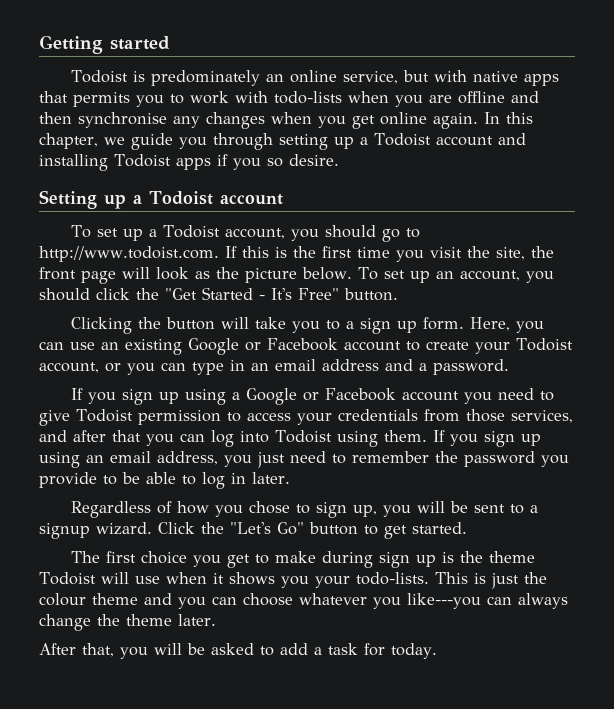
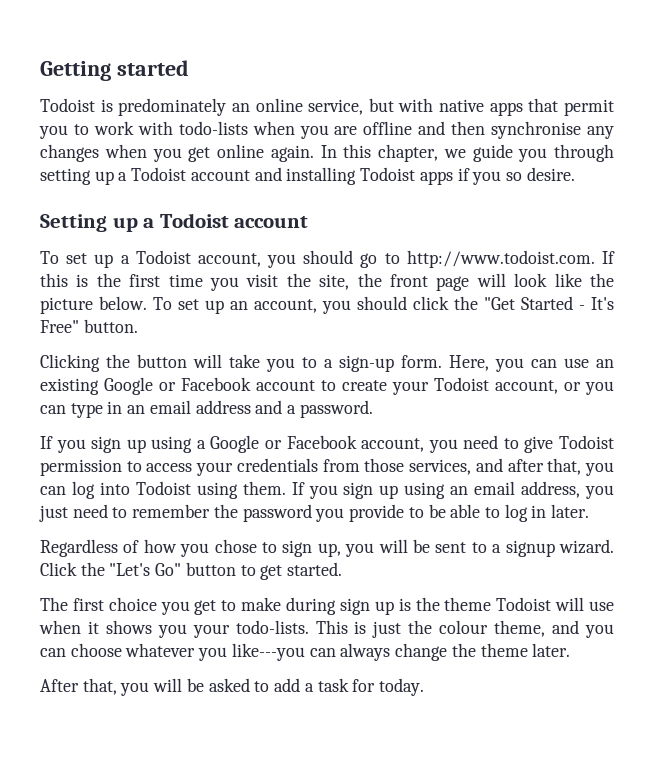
- Todoist is predominately an online service, but with native apps that permits you to work with todo-lists when you are offline and then synchronise any changes when you get online again.
+ Todoist is predominately an online service, but with native apps that permit you to work with todo-lists when you are offline and then synchronise any changes when you get online again.
- To set up a Todoist account, you should go to http://www.todoist.com. If this is the first time you visit the site, the front page will look as the picture below.
+ To set up a Todoist account, you should go to http://www.todoist.com. If this is the first time you visit the site, the front page will look like the picture below.
- Clicking the button will take you to a sign up form.
+ Clicking the button will take you to a sign-up form.
- If you sign up using a Google or Facebook account you need to give Todoist permission to access your credentials from those services, and after that you can log into Todoist using them.
+ If you sign up using a Google or Facebook account, you need to give Todoist permission to access your credentials from those services, and after that, you can log into Todoist using them.
- This is just the colour theme and you can choose whatever you like---you can always change the theme later.
+ This is just the colour theme, and you can choose whatever you like---you can always change the theme later.

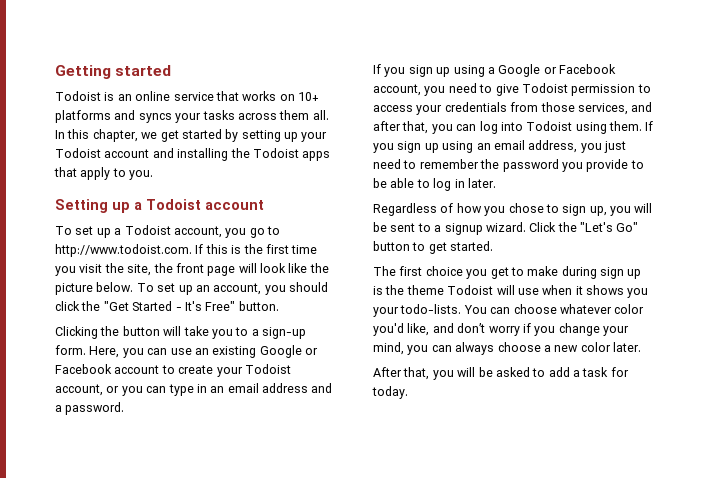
- Todoist is predominately an online service, but with native apps that permit you to work with todo-lists when you are offline and then synchronise any changes when you get online again.
+ Todoist is an online service that works on 10+ platforms and syncs your tasks across them all.
- In this chapter, we guide you through setting up a Todoist account and installing Todoist apps if you so desire.
+ In this chapter, we get started by setting up your Todoist account and installing the Todoist apps that apply to you.
- To set up a Todoist account, you should go to http://www.todoist.com. If this is the first time you visit the site, the front page will look like the picture below.
+ To set up a Todoist account, you go to http://www.todoist.com. If this is the first time you visit the site, the front page will look like the picture below.
- This is just the colour theme, and you can choose whatever you like---you can always change the theme later.
+ You can choose whatever color you'd like, and don’t worry if you change your mind, you can always choose a new color later.

